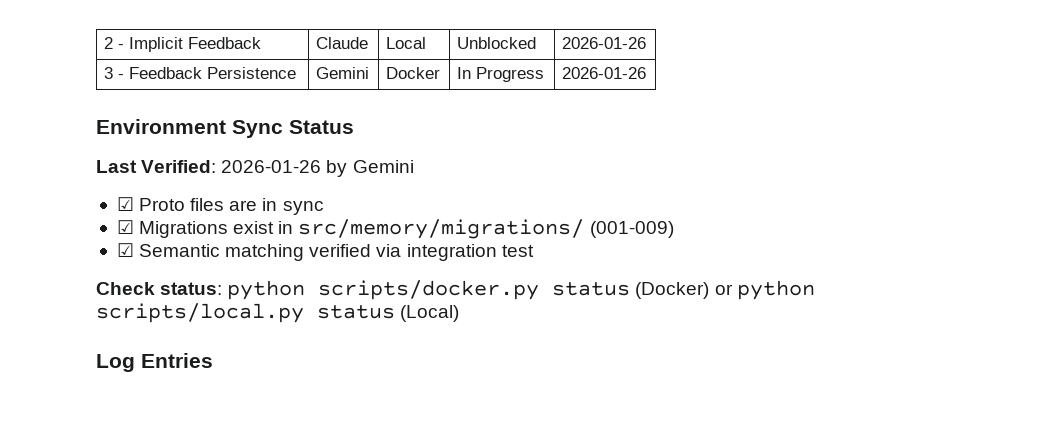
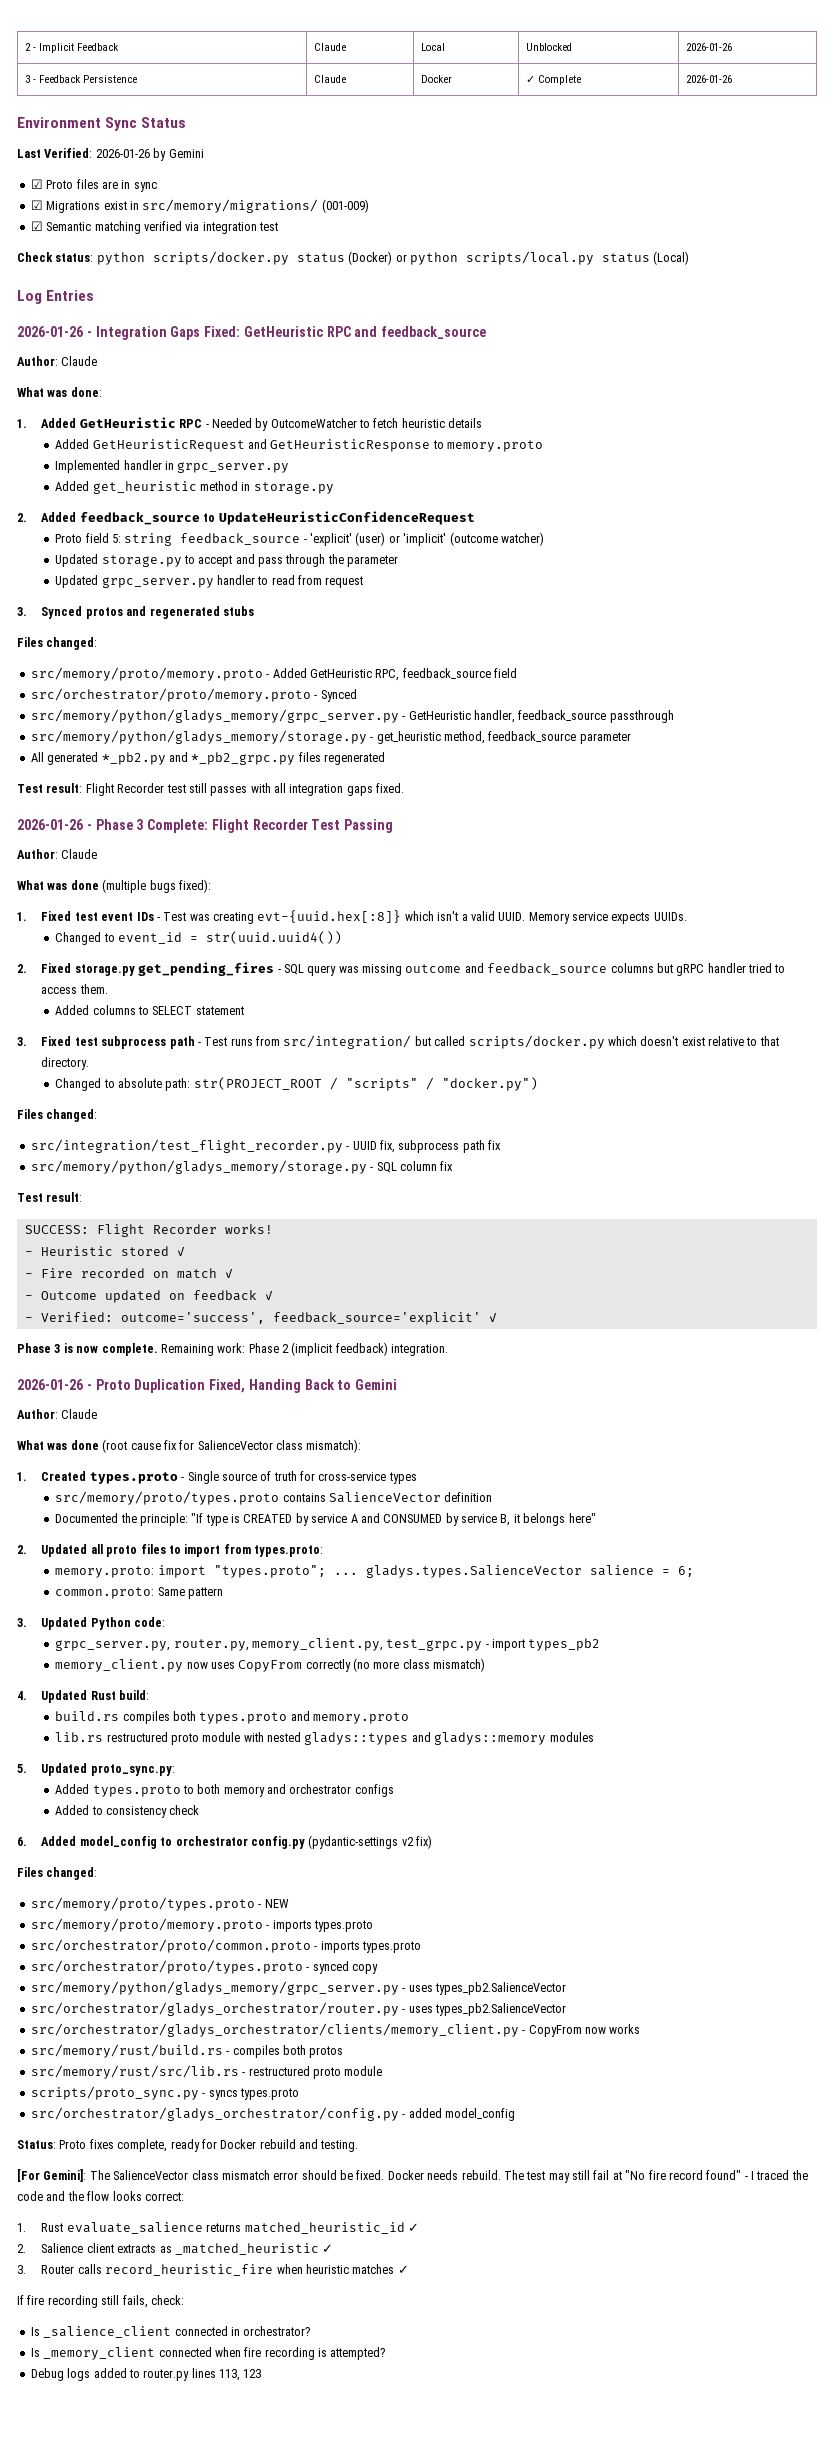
- 3 - Feedback Persistence | Gemini | Docker | In Progress | 2026-01-26
+ 3 - Feedback Persistence | Claude | Docker | ✓ Complete | 2026-01-26
+ 2026-01-26 - Integration Gaps Fixed: GetHeuristic RPC and feedback_source
+ Author: Claude
+ What was done:
+ 1. Added GetHeuristic RPC - Needed by OutcomeWatcher to fetch heuristic details
+ Added GetHeuristicRequest and GetHeuristicResponse to memory.proto
+ Implemented handler in grpc_server.py
+ Added get_heuristic method in storage.py
+ 2. Added feedback_source to UpdateHeuristicConfidenceRequest
+ Proto field 5: string feedback_source - 'explicit' (user) or 'implicit' (outcome watcher)
+ Updated storage.py to accept and pass through the parameter
+ Updated grpc_server.py handler to read from request
+ 3. Synced protos and regenerated stubs
+ Files changed:
+ src/memory/proto/memory.proto - Added GetHeuristic RPC, feedback_source field
+ src/orchestrator/proto/memory.proto - Synced
+ src/memory/python/gladys_memory/grpc_server.py - GetHeuristic handler, feedback_source passthrough
+ src/memory/python/gladys_memory/storage.py - get_heuristic method, feedback_source parameter
+ All generated *_pb2.py and *_pb2_grpc.py files regenerated
+ Test result: Flight Recorder test still passes with all integration gaps fixed.
+ 2026-01-26 - Phase 3 Complete: Flight Recorder Test Passing
+ Author: Claude
+ What was done (multiple bugs fixed):
+ 1. Fixed test event IDs - Test was creating evt-{uuid.hex[:8]} which isn't a valid UUID. Memory service expects UUIDs.
+ Changed to event_id = str(uuid.uuid4())
+ 2. Fixed storage.py get_pending_fires - SQL query was missing outcome and feedback_source columns but gRPC handler tried to access them.
+ Added columns to SELECT statement
+ 3. Fixed test subprocess path - Test runs from src/integration/ but called scripts/docker.py which doesn't exist relative to that directory.
+ Changed to absolute path: str(PROJECT_ROOT / "scripts" / "docker.py")
+ Files changed:
+ src/integration/test_flight_recorder.py - UUID fix, subprocess path fix
+ src/memory/python/gladys_memory/storage.py - SQL column fix
+ Test result:
+ SUCCESS: Flight Recorder works!
+ - Heuristic stored ✓
+ - Fire recorded on match ✓
+ - Outcome updated on feedback ✓
+ - Verified: outcome='success', feedback_source='explicit' ✓
+ Phase 3 is now complete. Remaining work: Phase 2 (implicit feedback) integration.
+ 2026-01-26 - Proto Duplication Fixed, Handing Back to Gemini
+ Author: Claude
+ What was done (root cause fix for SalienceVector class mismatch):
+ 1. Created types.proto - Single source of truth for cross-service types
+ src/memory/proto/types.proto contains SalienceVector definition
+ Documented the principle: "If type is CREATED by service A and CONSUMED by service B, it belongs here"
+ 2. Updated all proto files to import from types.proto:
+ memory.proto: import "types.proto"; ... gladys.types.SalienceVector salience = 6;
+ common.proto: Same pattern
+ 3. Updated Python code:
+ grpc_server.py, router.py, memory_client.py, test_grpc.py - import types_pb2
+ memory_client.py now uses CopyFrom correctly (no more class mismatch)
+ 4. Updated Rust build:
+ build.rs compiles both types.proto and memory.proto
+ lib.rs restructured proto module with nested gladys::types and gladys::memory modules
+ 5. Updated proto_sync.py:
+ Added types.proto to both memory and orchestrator configs
+ Added to consistency check
+ 6. Added model_config to orchestrator config.py (pydantic-settings v2 fix)
+ Files changed:
+ src/memory/proto/types.proto - NEW
+ src/memory/proto/memory.proto - imports types.proto
+ src/orchestrator/proto/common.proto - imports types.proto
+ src/orchestrator/proto/types.proto - synced copy
+ src/memory/python/gladys_memory/grpc_server.py - uses types_pb2.SalienceVector
+ src/orchestrator/gladys_orchestrator/router.py - uses types_pb2.SalienceVector
+ src/orchestrator/gladys_orchestrator/clients/memory_client.py - CopyFrom now works
+ src/memory/rust/build.rs - compiles both protos
+ src/memory/rust/src/lib.rs - restructured proto module
+ scripts/proto_sync.py - syncs types.proto
+ src/orchestrator/gladys_orchestrator/config.py - added model_config
+ Status: Proto fixes complete, ready for Docker rebuild and testing.
+ [For Gemini]: The SalienceVector class mismatch error should be fixed. Docker needs rebuild. The test may still fail at "No fire record found" - I traced the code and the flow looks correct:
+ 1. Rust evaluate_salience returns matched_heuristic_id ✓
+ 2. Salience client extracts as _matched_heuristic ✓
+ 3. Router calls record_heuristic_fire when heuristic matches ✓
+ If fire recording still fails, check:
+ Is _salience_client connected in orchestrator?
+ Is _memory_client connected when fire recording is attempted?
+ Debug logs added to router.py lines 113, 123

